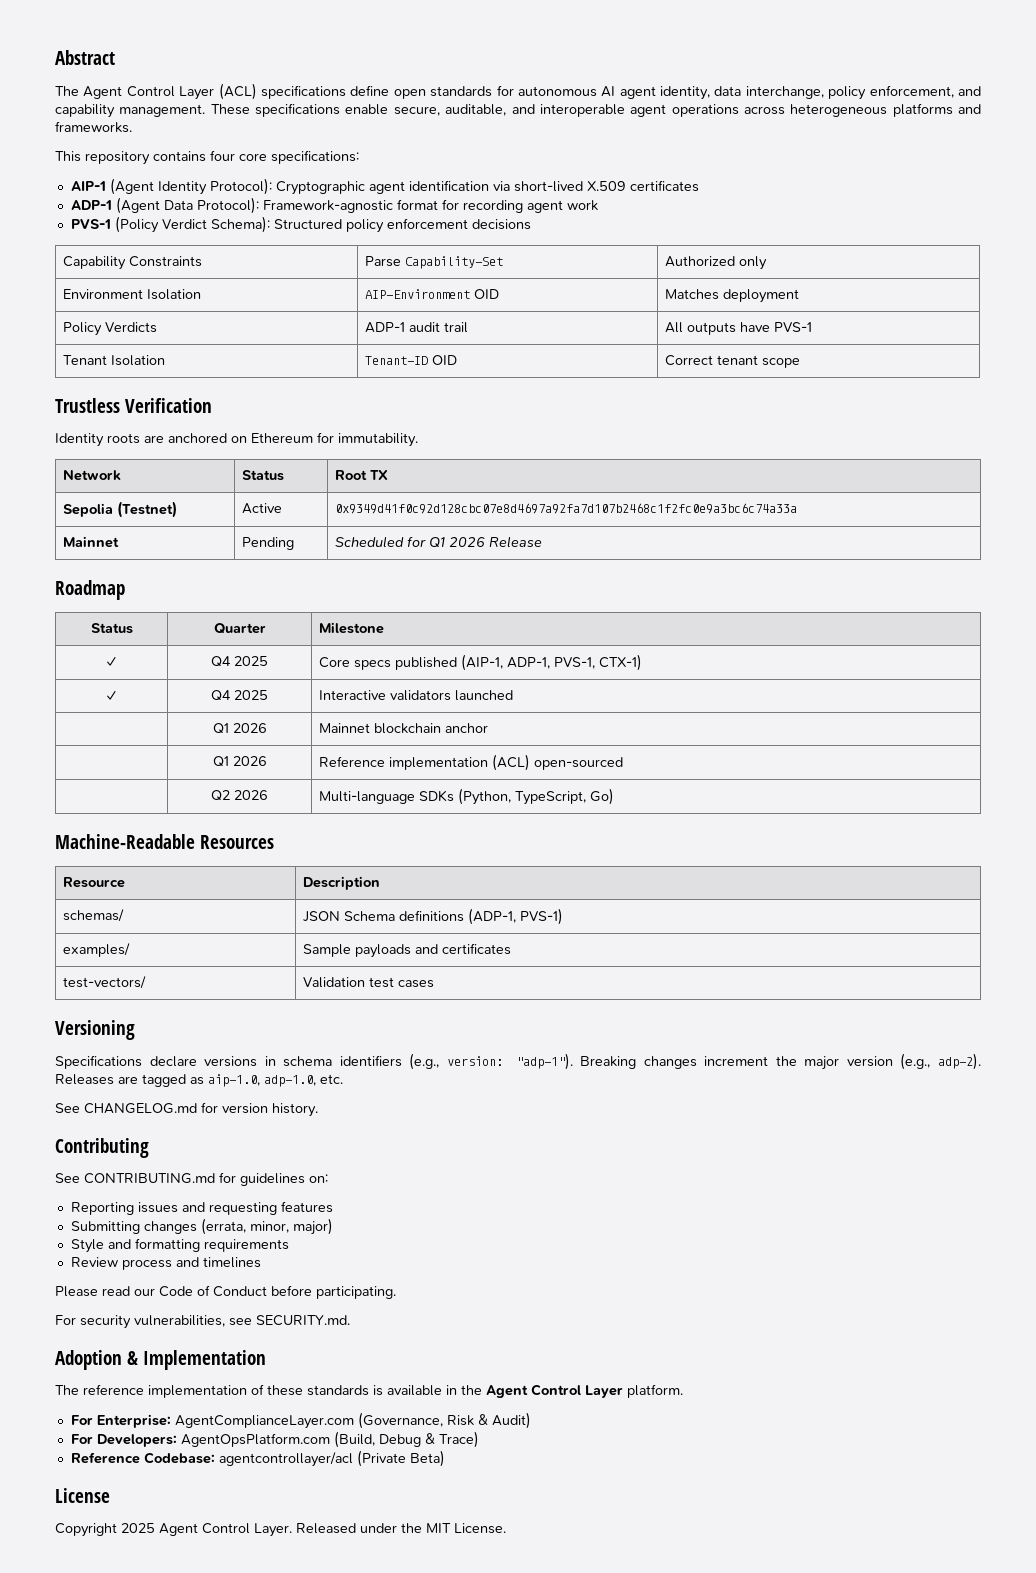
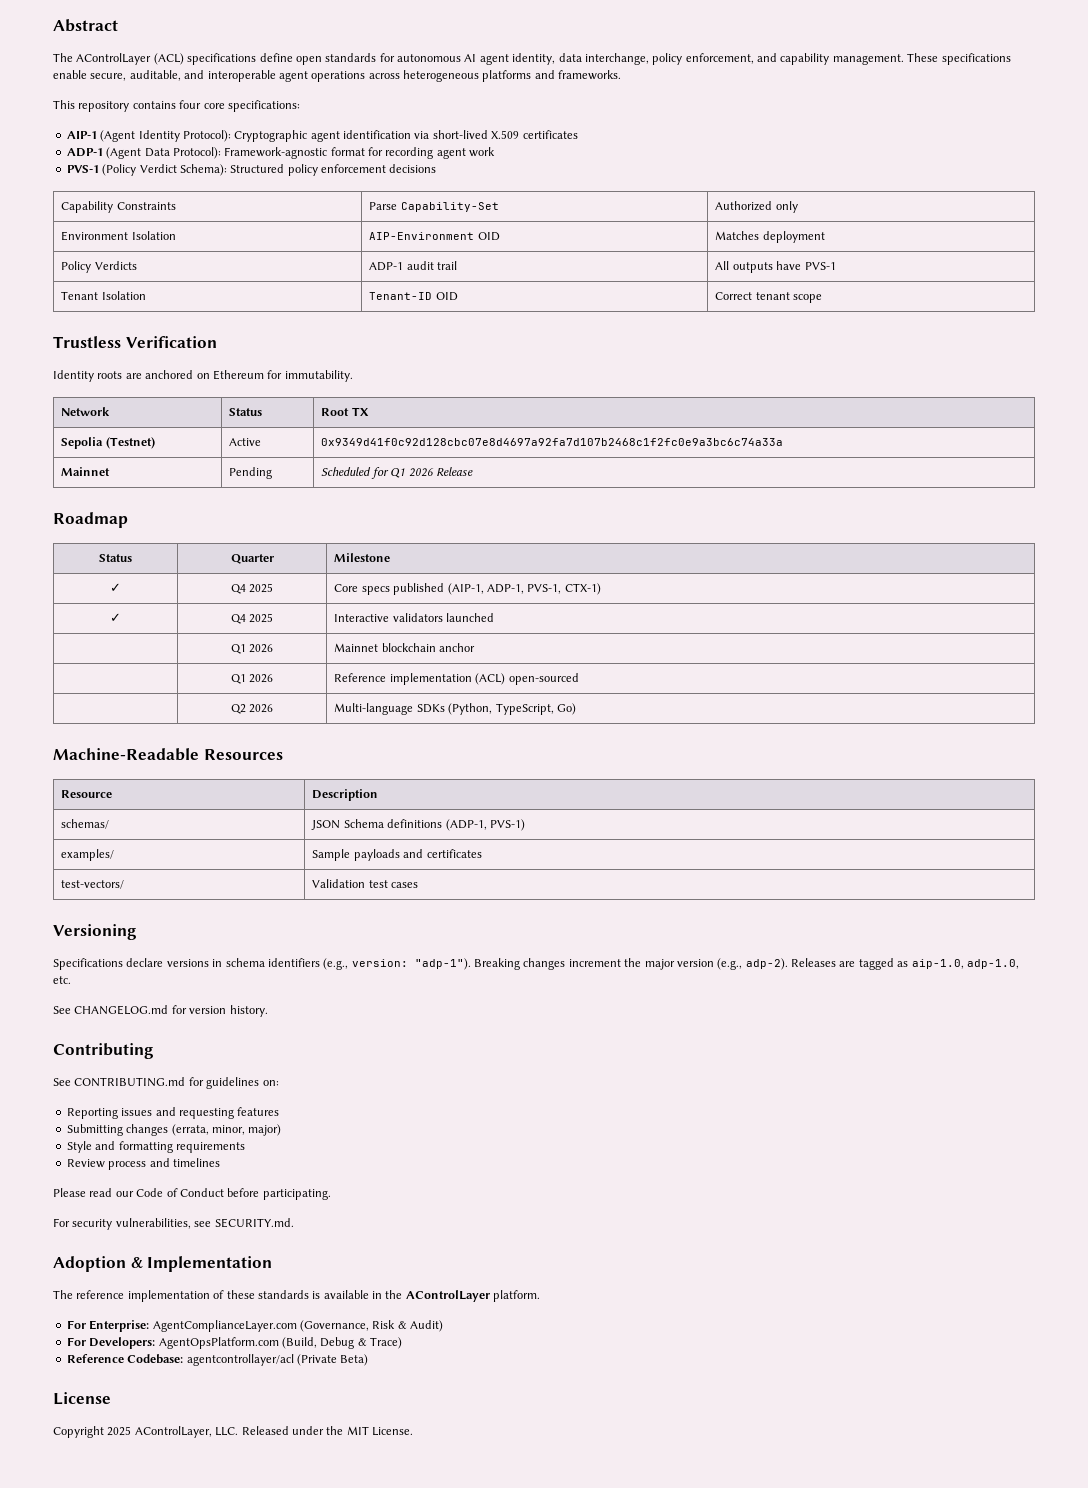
- The Agent Control Layer (ACL) specifications define open standards for autonomous AI agent identity, data interchange, policy enforcement, and capability management.
+ The AControlLayer (ACL) specifications define open standards for autonomous AI agent identity, data interchange, policy enforcement, and capability management.
- The reference implementation of these standards is available in the Agent Control Layer platform.
+ The reference implementation of these standards is available in the AControlLayer platform.
- Copyright 2025 Agent Control Layer. Released under the MIT License.
+ Copyright 2025 AControlLayer, LLC. Released under the MIT License.

